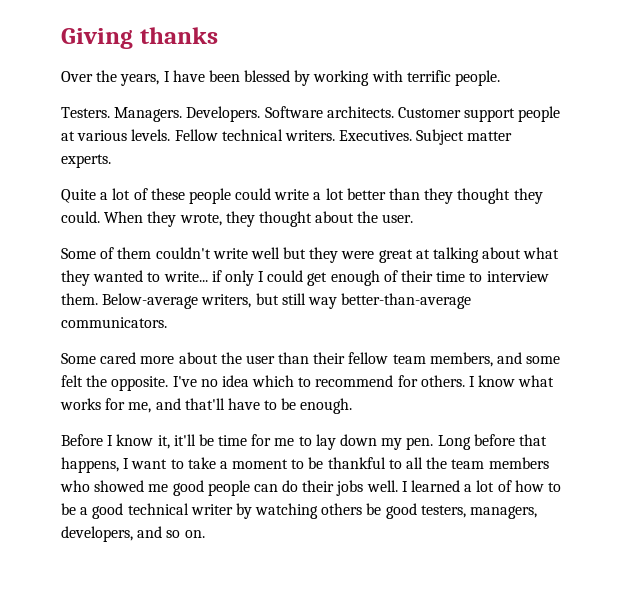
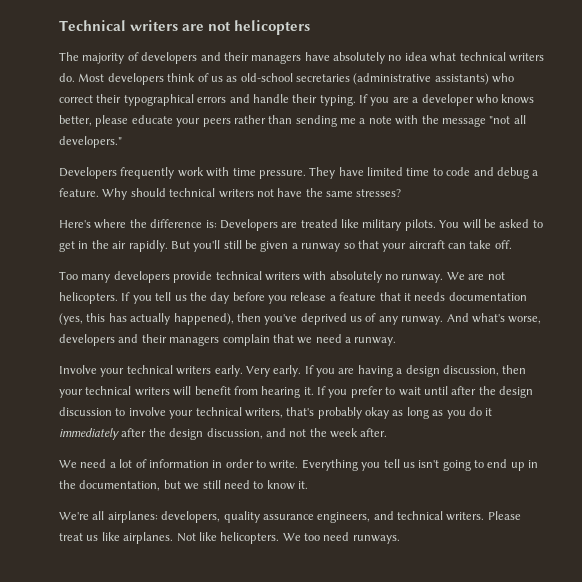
- Giving thanks
- Over the years, I have been blessed by working with terrific people.
- Testers. Managers. Developers. Software architects. Customer support people at various levels. Fellow technical writers. Executives. Subject matter experts.
- Quite a lot of these people could write a lot better than they thought they could. When they wrote, they thought about the user.
- Some of them couldn't write well but they were great at talking about what they wanted to write... if only I could get enough of their time to interview them. Below-average writers, but still way better-than-average communicators.
- Some cared more about the user than their fellow team members, and some felt the opposite. I've no idea which to recommend for others. I know what works for me, and that'll have to be enough.
- Before I know it, it'll be time for me to lay down my pen. Long before that happens, I want to take a moment to be thankful to all the team members who showed me good people can do their jobs well. I learned a lot of how to be a good technical writer by watching others be good testers, managers, developers, and so on.
+ Technical writers are not helicopters
+ The majority of developers and their managers have absolutely no idea what technical writers do. Most developers think of us as old-school secretaries (administrative assistants) who correct their typographical errors and handle their typing. If you are a developer who knows better, please educate your peers rather than sending me a note with the message "not all developers."
+ Developers frequently work with time pressure. They have limited time to code and debug a feature. Why should technical writers not have the same stresses?
+ Here's where the difference is: Developers are treated like military pilots. You will be asked to get in the air rapidly. But you'll still be given a runway so that your aircraft can take off.
+ Too many developers provide technical writers with absolutely no runway. We are not helicopters. If you tell us the day before you release a feature that it needs documentation (yes, this has actually happened), then you've deprived us of any runway. And what's worse, developers and their managers complain that we need a runway.
+ Involve your technical writers early. Very early. If you are having a design discussion, then your technical writers will benefit from hearing it. If you prefer to wait until after the design discussion to involve your technical writers, that's probably okay as long as you do it immediately after the design discussion, and not the week after.
+ We need a lot of information in order to write. Everything you tell us isn't going to end up in the documentation, but we still need to know it.
+ We're all airplanes: developers, quality assurance engineers, and technical writers. Please treat us like airplanes. Not like helicopters. We too need runways.

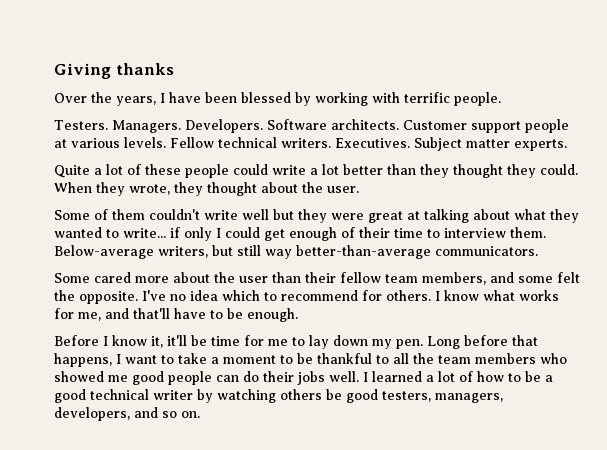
- Technical writers are not helicopters
- The majority of developers and their managers have absolutely no idea what technical writers do. Most developers think of us as old-school secretaries (administrative assistants) who correct their typographical errors and handle their typing. If you are a developer who knows better, please educate your peers rather than sending me a note with the message "not all developers."
- Developers frequently work with time pressure. They have limited time to code and debug a feature. Why should technical writers not have the same stresses?
- Here's where the difference is: Developers are treated like military pilots. You will be asked to get in the air rapidly. But you'll still be given a runway so that your aircraft can take off.
- Too many developers provide technical writers with absolutely no runway. We are not helicopters. If you tell us the day before you release a feature that it needs documentation (yes, this has actually happened), then you've deprived us of any runway. And what's worse, developers and their managers complain that we need a runway.
- Involve your technical writers early. Very early. If you are having a design discussion, then your technical writers will benefit from hearing it. If you prefer to wait until after the design discussion to involve your technical writers, that's probably okay as long as you do it immediately after the design discussion, and not the week after.
- We need a lot of information in order to write. Everything you tell us isn't going to end up in the documentation, but we still need to know it.
- We're all airplanes: developers, quality assurance engineers, and technical writers. Please treat us like airplanes. Not like helicopters. We too need runways.
+ Giving thanks
+ Over the years, I have been blessed by working with terrific people.
+ Testers. Managers. Developers. Software architects. Customer support people at various levels. Fellow technical writers. Executives. Subject matter experts.
+ Quite a lot of these people could write a lot better than they thought they could. When they wrote, they thought about the user.
+ Some of them couldn't write well but they were great at talking about what they wanted to write... if only I could get enough of their time to interview them. Below-average writers, but still way better-than-average communicators.
+ Some cared more about the user than their fellow team members, and some felt the opposite. I've no idea which to recommend for others. I know what works for me, and that'll have to be enough.
+ Before I know it, it'll be time for me to lay down my pen. Long before that happens, I want to take a moment to be thankful to all the team members who showed me good people can do their jobs well. I learned a lot of how to be a good technical writer by watching others be good testers, managers, developers, and so on.

